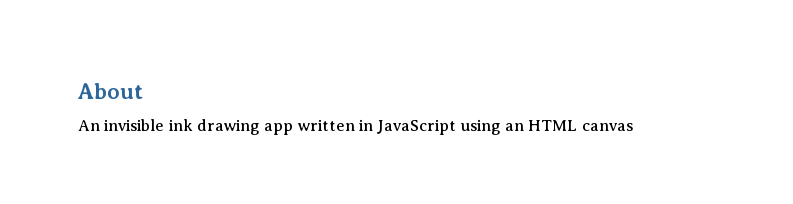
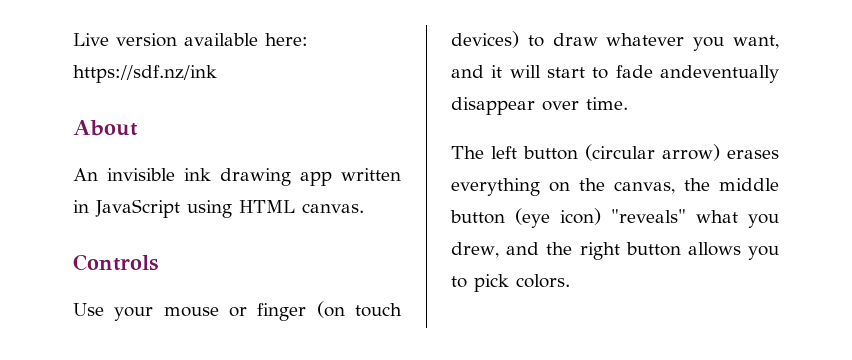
+ Live version available here: https://sdf.nz/ink
- An invisible ink drawing app written in JavaScript using an HTML canvas
+ An invisible ink drawing app written in JavaScript using HTML canvas.
+ Controls
+ Use your mouse or finger (on touch devices) to draw whatever you want, and it will start to fade andeventually disappear over time.
+ The left button (circular arrow) erases everything on the canvas, the middle button (eye icon) "reveals" what you drew, and the right button allows you to pick colors.

